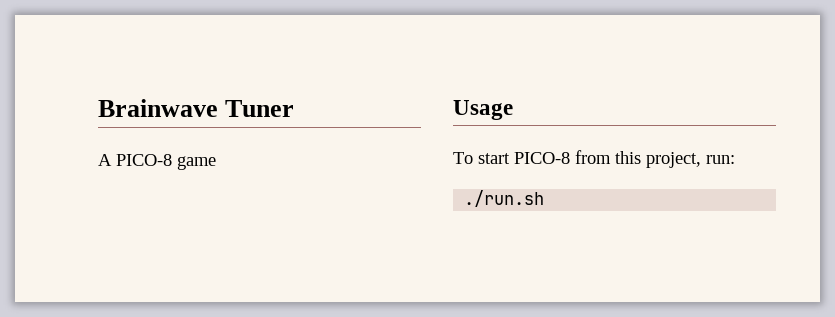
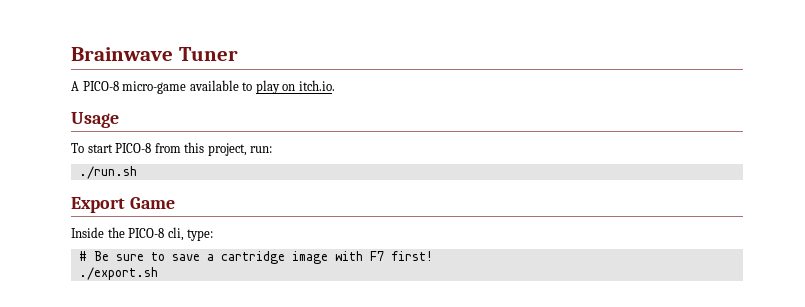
- A PICO-8 game
+ A PICO-8 micro-game available to play on itch.io.
+ Export Game
+ Inside the PICO-8 cli, type:
+ # Be sure to save a cartridge image with F7 first!
+ ./export.sh

